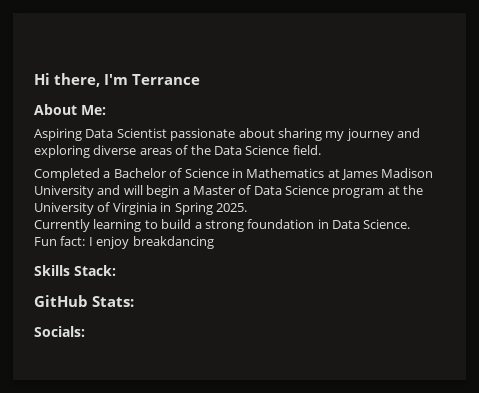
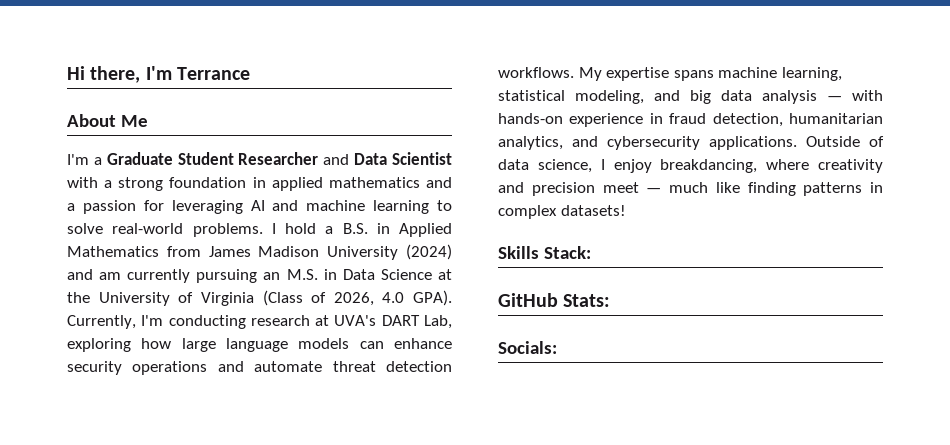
- About Me:
- Aspiring Data Scientist passionate about sharing my journey and exploring diverse areas of the Data Science field.
- Completed a Bachelor of Science in Mathematics at James Madison University and will begin a Master of Data Science program at the University of Virginia in Spring 2025.
- Currently learning to build a strong foundation in Data Science.
- Fun fact: I enjoy breakdancing
+ About Me
+ I'm a Graduate Student Researcher and Data Scientist with a strong foundation in applied mathematics and a passion for leveraging AI and machine learning to solve real-world problems. I hold a B.S. in Applied Mathematics from James Madison University (2024) and am currently pursuing an M.S. in Data Science at the University of Virginia (Class of 2026, 4.0 GPA). Currently, I'm conducting research at UVA's DART Lab, exploring how large language models can enhance security operations and automate threat detection workflows. My expertise spans machine learning, statistical modeling, and big data analysis — with hands-on experience in fraud detection, humanitarian analytics, and cybersecurity applications. Outside of data science, I enjoy breakdancing, where creativity and precision meet — much like finding patterns in complex datasets!

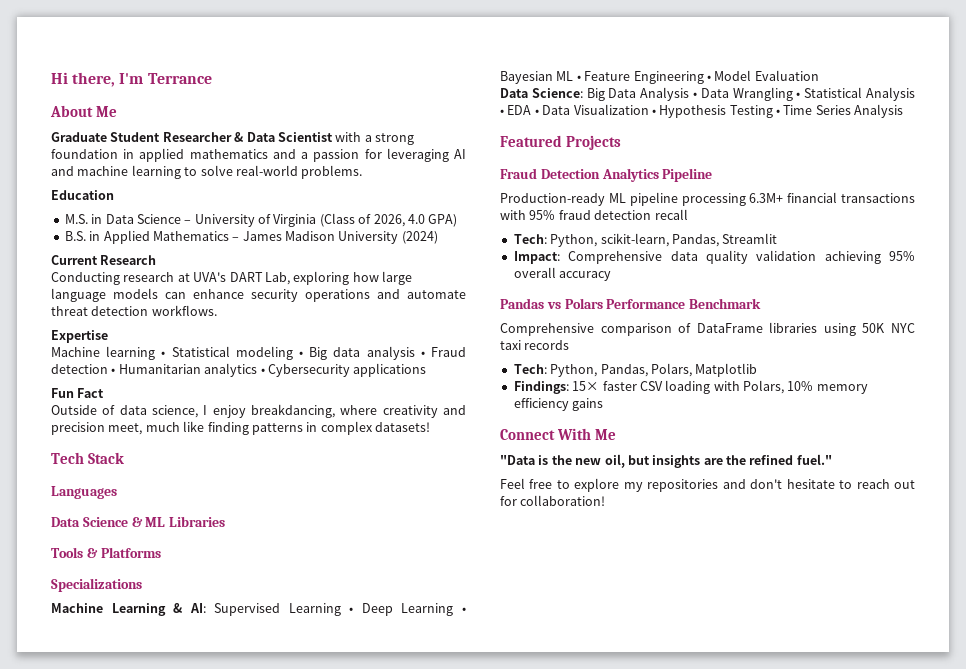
- I'm a Graduate Student Researcher and Data Scientist with a strong foundation in applied mathematics and a passion for leveraging AI and machine learning to solve real-world problems. I hold a B.S. in Applied Mathematics from James Madison University (2024) and am currently pursuing an M.S. in Data Science at the University of Virginia (Class of 2026, 4.0 GPA). Currently, I'm conducting research at UVA's DART Lab, exploring how large language models can enhance security operations and automate threat detection workflows. My expertise spans machine learning, statistical modeling, and big data analysis — with hands-on experience in fraud detection, humanitarian analytics, and cybersecurity applications. Outside of data science, I enjoy breakdancing, where creativity and precision meet — much like finding patterns in complex datasets!
+ Graduate Student Researcher & Data Scientist with a strong foundation in applied mathematics and a passion for leveraging AI and machine learning to solve real-world problems.
+ Education
+ M.S. in Data Science – University of Virginia (Class of 2026, 4.0 GPA)
+ B.S. in Applied Mathematics – James Madison University (2024)
+ Current Research
+ Conducting research at UVA's DART Lab, exploring how large language models can enhance security operations and automate threat detection workflows.
+ Expertise
+ Machine learning • Statistical modeling • Big data analysis • Fraud detection • Humanitarian analytics • Cybersecurity applications
+ Fun Fact
+ Outside of data science, I enjoy breakdancing, where creativity and precision meet, much like finding patterns in complex datasets!
- Skills Stack:
- GitHub Stats:
- Socials:
+ Tech Stack
+ Languages
+ Data Science & ML Libraries
+ Tools & Platforms
+ Specializations
+ Machine Learning & AI: Supervised Learning • Deep Learning • Bayesian ML • Feature Engineering • Model Evaluation
+ Data Science: Big Data Analysis • Data Wrangling • Statistical Analysis • EDA • Data Visualization • Hypothesis Testing • Time Series Analysis
+ Featured Projects
+ Fraud Detection Analytics Pipeline
+ Production-ready ML pipeline processing 6.3M+ financial transactions with 95% fraud detection recall
+ Tech: Python, scikit-learn, Pandas, Streamlit
+ Impact: Comprehensive data quality validation achieving 95% overall accuracy
+ Pandas vs Polars Performance Benchmark
+ Comprehensive comparison of DataFrame libraries using 50K NYC taxi records
+ Tech: Python, Pandas, Polars, Matplotlib
+ Findings: 15× faster CSV loading with Polars, 10% memory efficiency gains
+ Connect With Me
+ "Data is the new oil, but insights are the refined fuel."
+ Feel free to explore my repositories and don't hesitate to reach out for collaboration!

